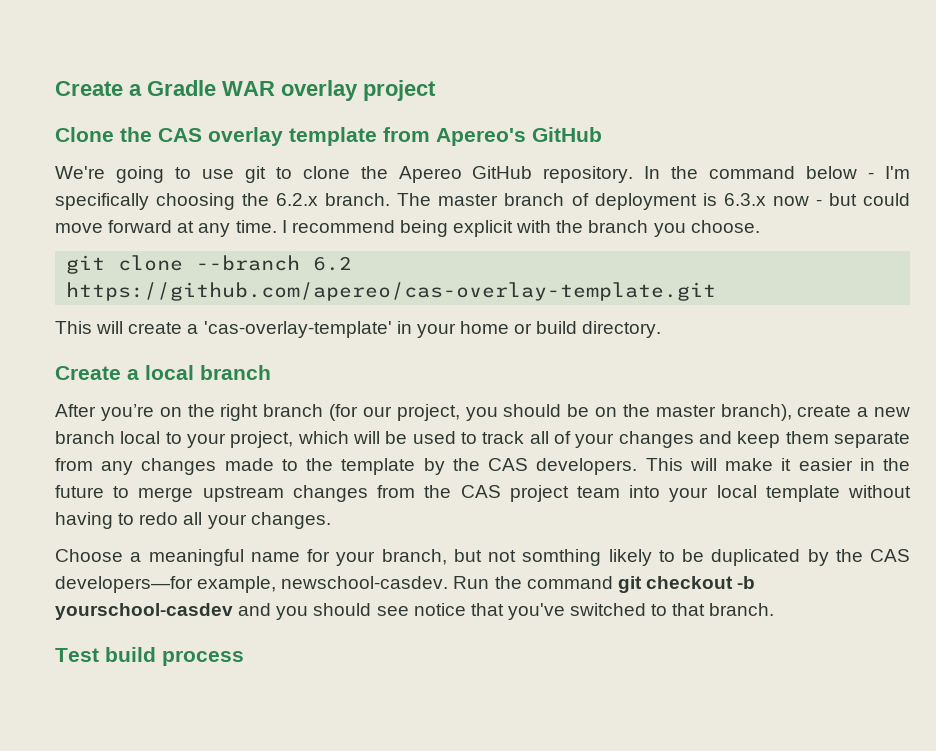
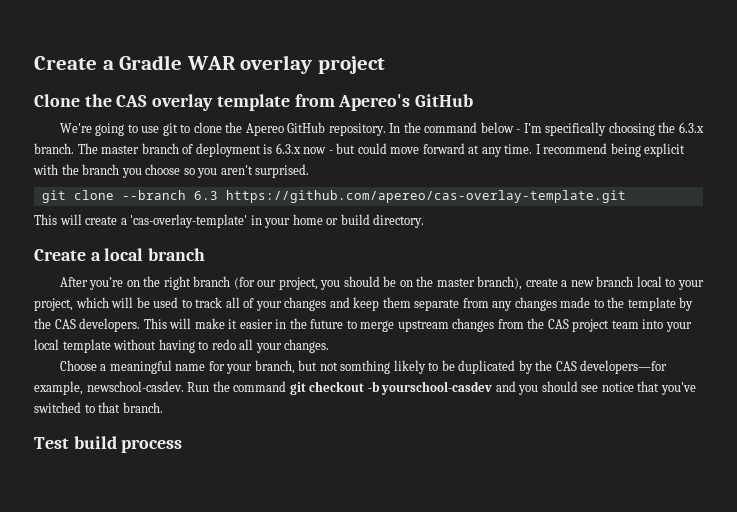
- In the command below - I'm specifically choosing the 6.2.x branch.
+ In the command below - I'm specifically choosing the 6.3.x branch.
- I recommend being explicit with the branch you choose.
+ I recommend being explicit with the branch you choose so you aren't surprised.
- git clone --branch 6.2 https://github.com/apereo/cas-overlay-template.git
+ git clone --branch 6.3 https://github.com/apereo/cas-overlay-template.git

